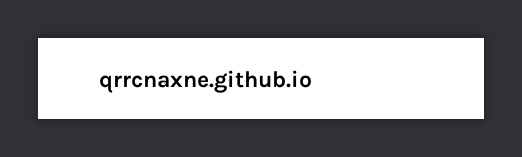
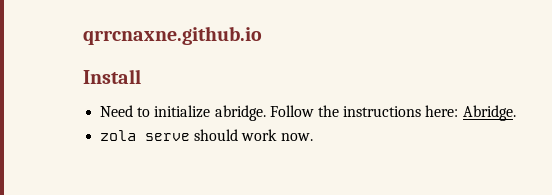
+ Install
+ Need to initialize abridge. Follow the instructions here: Abridge.
+ zola serve should work now.

